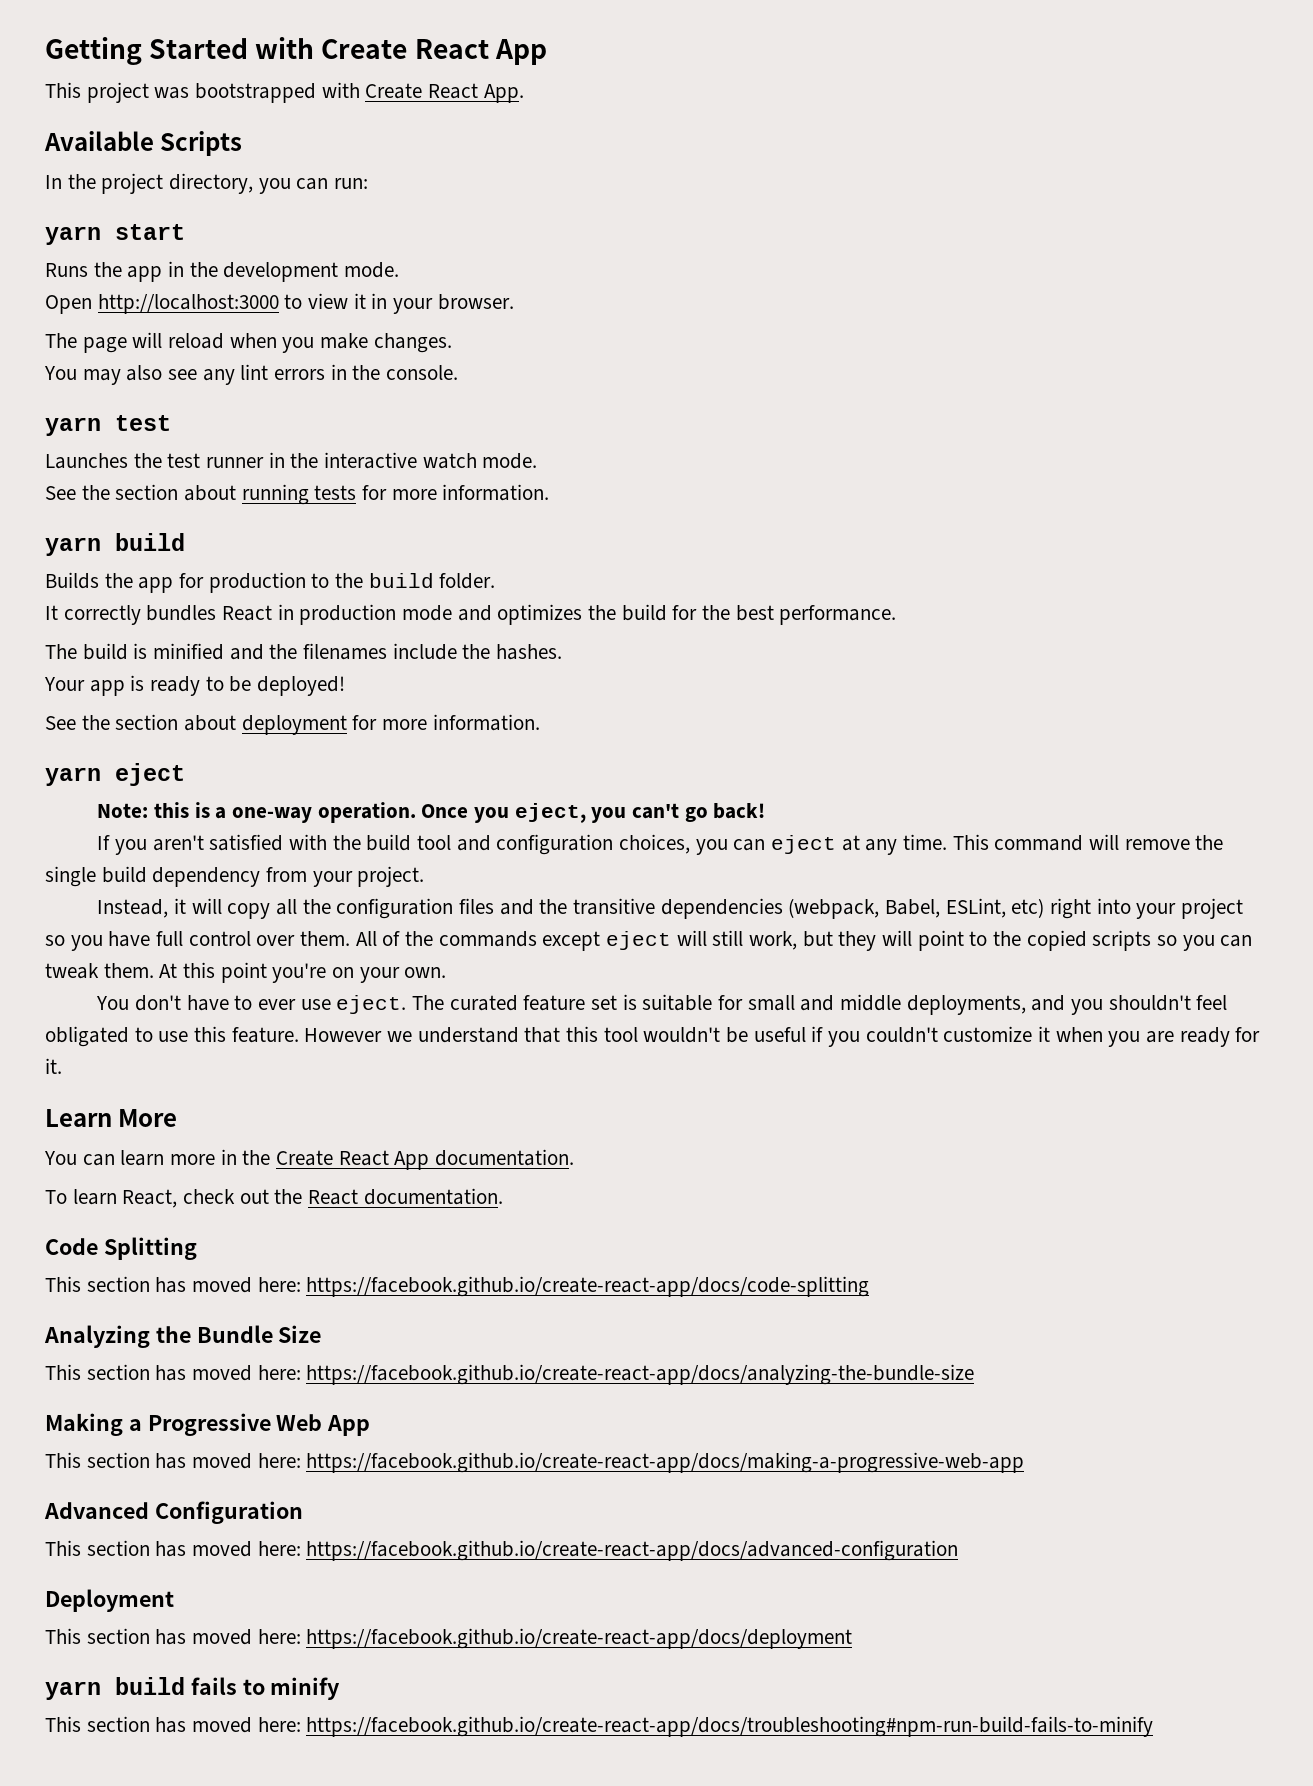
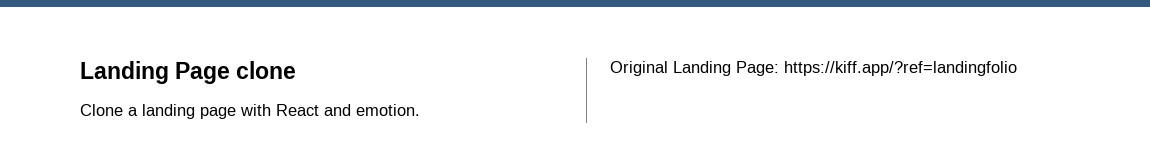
- Getting Started with Create React App
- This project was bootstrapped with Create React App.
- Available Scripts
- In the project directory, you can run:
- yarn start
- Runs the app in the development mode.
- Open http://localhost:3000 to view it in your browser.
- The page will reload when you make changes.
- You may also see any lint errors in the console.
- yarn test
- Launches the test runner in the interactive watch mode.
- See the section about running tests for more information.
- yarn build
- Builds the app for production to the build folder.
- It correctly bundles React in production mode and optimizes the build for the best performance.
- The build is minified and the filenames include the hashes.
- Your app is ready to be deployed!
- See the section about deployment for more information.
- yarn eject
- Note: this is a one-way operation. Once you eject, you can't go back!
- If you aren't satisfied with the build tool and configuration choices, you can eject at any time. This command will remove the single build dependency from your project.
- Instead, it will copy all the configuration files and the transitive dependencies (webpack, Babel, ESLint, etc) right into your project so you have full control over them. All of the commands except eject will still work, but they will point to the copied scripts so you can tweak them. At this point you're on your own.
- You don't have to ever use eject. The curated feature set is suitable for small and middle deployments, and you shouldn't feel obligated to use this feature. However we understand that this tool wouldn't be useful if you couldn't customize it when you are ready for it.
- Learn More
- You can learn more in the Create React App documentation.
- To learn React, check out the React documentation.
- Code Splitting
- This section has moved here: https://facebook.github.io/create-react-app/docs/code-splitting
- Analyzing the Bundle Size
- This section has moved here: https://facebook.github.io/create-react-app/docs/analyzing-the-bundle-size
- Making a Progressive Web App
- This section has moved here: https://facebook.github.io/create-react-app/docs/making-a-progressive-web-app
- Advanced Configuration
- This section has moved here: https://facebook.github.io/create-react-app/docs/advanced-configuration
- Deployment
- This section has moved here: https://facebook.github.io/create-react-app/docs/deployment
- yarn build fails to minify
- This section has moved here: https://facebook.github.io/create-react-app/docs/troubleshooting#npm-run-build-fails-to-minify
+ Landing Page clone
+ Clone a landing page with React and emotion.
+ Original Landing Page: https://kiff.app/?ref=landingfolio

